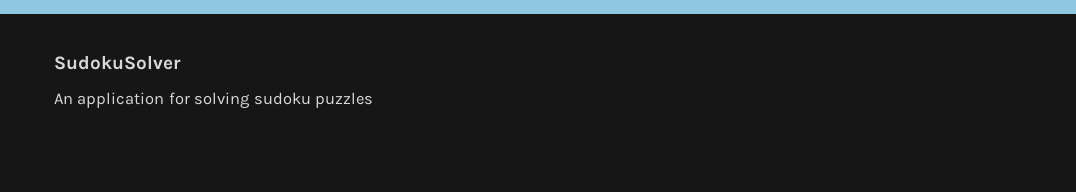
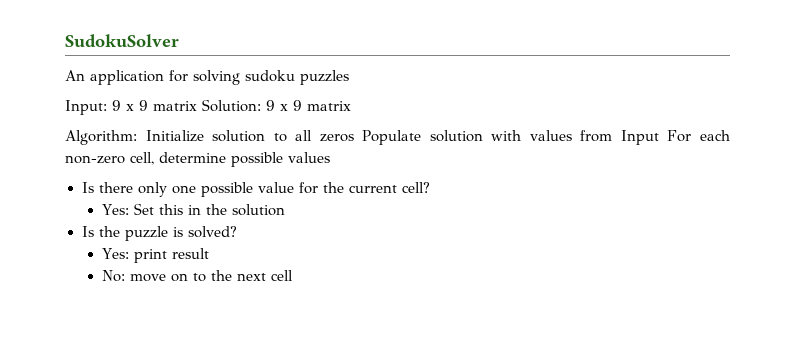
+ Input: 9 x 9 matrix Solution: 9 x 9 matrix
+ Algorithm: Initialize solution to all zeros Populate solution with values from Input For each non-zero cell, determine possible values
+ Is there only one possible value for the current cell?
+ Yes: Set this in the solution
+ Is the puzzle is solved?
+ Yes: print result
+ No: move on to the next cell

